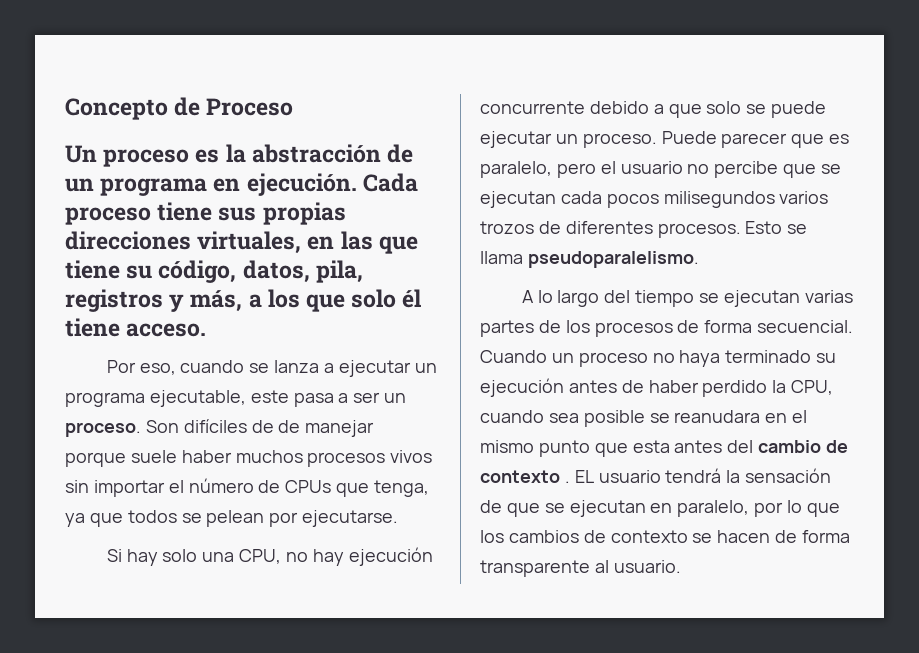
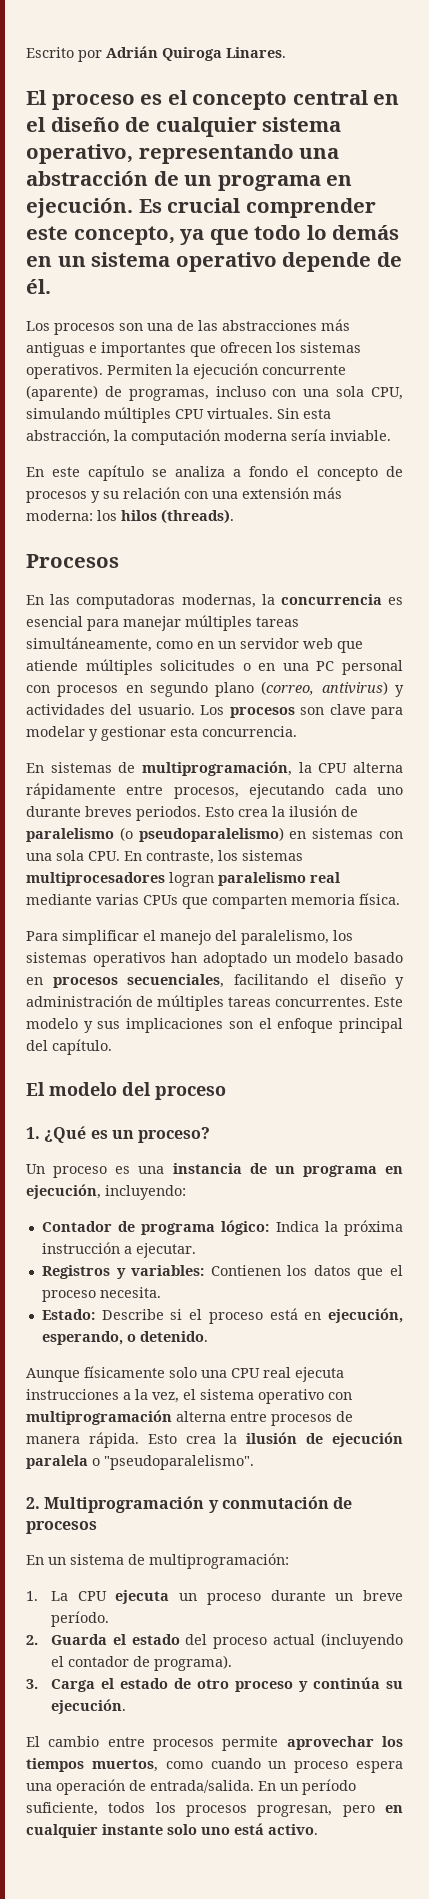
- Concepto de Proceso
- Un proceso es la abstracción de un programa en ejecución.
+ Escrito por Adrián Quiroga Linares.
+ El proceso es el concepto central en el diseño de cualquier sistema operativo, representando una abstracción de un programa en ejecución.
- Cada proceso tiene sus propias direcciones virtuales, en las que tiene su código, datos, pila, registros y más, a los que solo él tiene acceso.
- Por eso, cuando se lanza a ejecutar un programa ejecutable, este pasa a ser un proceso. Son difíciles de de manejar porque suele haber muchos procesos vivos sin importar el número de CPUs que tenga, ya que todos se pelean por ejecutarse.
- Si hay solo una CPU, no hay ejecución concurrente debido a que solo se puede ejecutar un proceso. Puede parecer que es paralelo, pero el usuario no percibe que se ejecutan cada pocos milisegundos varios trozos de diferentes procesos. Esto se llama pseudoparalelismo.
- A lo largo del tiempo se ejecutan varias partes de los procesos de forma secuencial. Cuando un proceso no haya terminado su ejecución antes de haber perdido la CPU, cuando sea posible se reanudara en el mismo punto que esta antes del cambio de contexto . EL usuario tendrá la sensación de que se ejecutan en paralelo, por lo que los cambios de contexto se hacen de forma transparente al usuario.
+ Es crucial comprender este concepto, ya que todo lo demás en un sistema operativo depende de él.
+ Los procesos son una de las abstracciones más antiguas e importantes que ofrecen los sistemas operativos. Permiten la ejecución concurrente (aparente) de programas, incluso con una sola CPU, simulando múltiples CPU virtuales. Sin esta abstracción, la computación moderna sería inviable.
+ En este capítulo se analiza a fondo el concepto de procesos y su relación con una extensión más moderna: los hilos (threads).
+ Procesos
+ En las computadoras modernas, la concurrencia es esencial para manejar múltiples tareas simultáneamente, como en un servidor web que atiende múltiples solicitudes o en una PC personal con procesos en segundo plano (correo, antivirus) y actividades del usuario. Los procesos son clave para modelar y gestionar esta concurrencia.
+ En sistemas de multiprogramación, la CPU alterna rápidamente entre procesos, ejecutando cada uno durante breves periodos. Esto crea la ilusión de paralelismo (o pseudoparalelismo) en sistemas con una sola CPU. En contraste, los sistemas multiprocesadores logran paralelismo real mediante varias CPUs que comparten memoria física.
+ Para simplificar el manejo del paralelismo, los sistemas operativos han adoptado un modelo basado en procesos secuenciales, facilitando el diseño y administración de múltiples tareas concurrentes. Este modelo y sus implicaciones son el enfoque principal del capítulo.
+ El modelo del proceso
+ 1. ¿Qué es un proceso?
+ Un proceso es una instancia de un programa en ejecución, incluyendo:
+ Contador de programa lógico: Indica la próxima instrucción a ejecutar.
+ Registros y variables: Contienen los datos que el proceso necesita.
+ Estado: Describe si el proceso está en ejecución, esperando, o detenido.
+ Aunque físicamente solo una CPU real ejecuta instrucciones a la vez, el sistema operativo con multiprogramación alterna entre procesos de manera rápida. Esto crea la ilusión de ejecución paralela o "pseudoparalelismo".
+ 2. Multiprogramación y conmutación de procesos
+ En un sistema de multiprogramación:
+ 1. La CPU ejecuta un proceso durante un breve período.
+ 2. Guarda el estado del proceso actual (incluyendo el contador de programa).
+ 3. Carga el estado de otro proceso y continúa su ejecución.
+ El cambio entre procesos permite aprovechar los tiempos muertos, como cuando un proceso espera una operación de entrada/salida. En un período suficiente, todos los procesos progresan, pero en cualquier instante solo uno está activo.

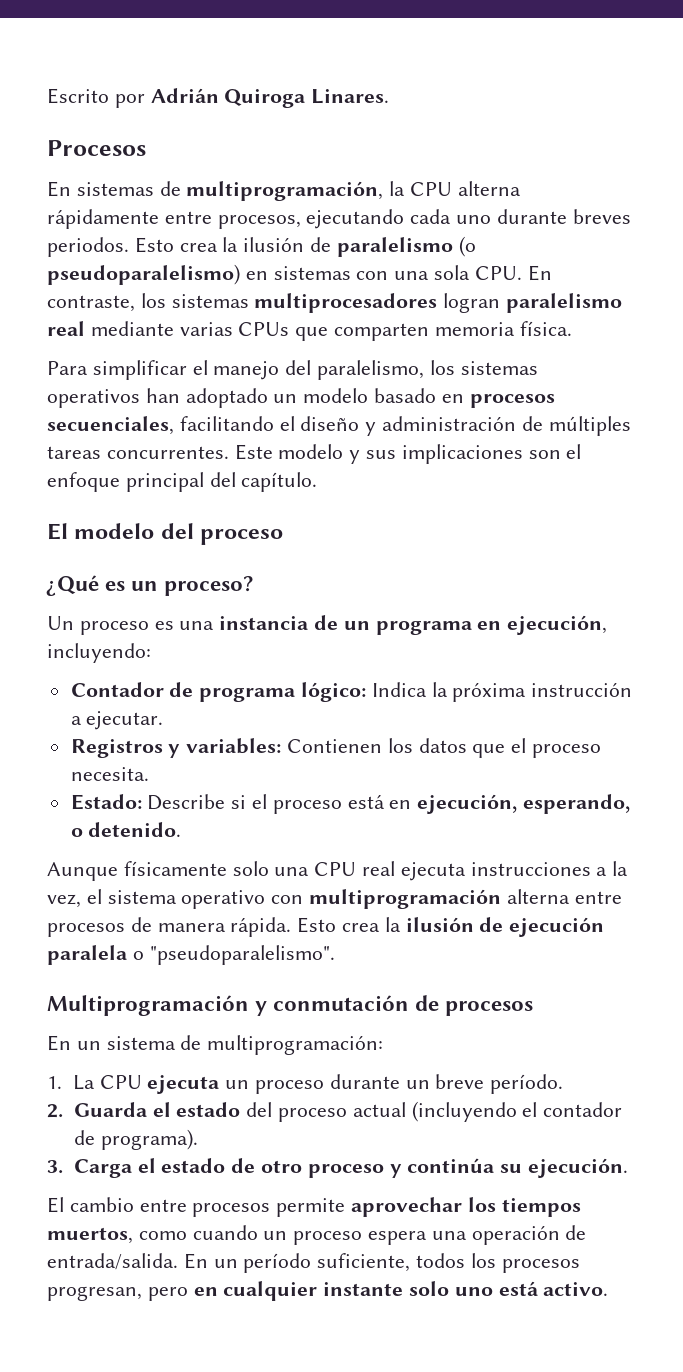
- El proceso es el concepto central en el diseño de cualquier sistema operativo, representando una abstracción de un programa en ejecución. Es crucial comprender este concepto, ya que todo lo demás en un sistema operativo depende de él.
- Los procesos son una de las abstracciones más antiguas e importantes que ofrecen los sistemas operativos. Permiten la ejecución concurrente (aparente) de programas, incluso con una sola CPU, simulando múltiples CPU virtuales. Sin esta abstracción, la computación moderna sería inviable.
- En este capítulo se analiza a fondo el concepto de procesos y su relación con una extensión más moderna: los hilos (threads).
  Procesos
- En las computadoras modernas, la concurrencia es esencial para manejar múltiples tareas simultáneamente, como en un servidor web que atiende múltiples solicitudes o en una PC personal con procesos en segundo plano (correo, antivirus) y actividades del usuario. Los procesos son clave para modelar y gestionar esta concurrencia.
- 1. ¿Qué es un proceso?
+ ¿Qué es un proceso?
- 2. Multiprogramación y conmutación de procesos
+ Multiprogramación y conmutación de procesos

